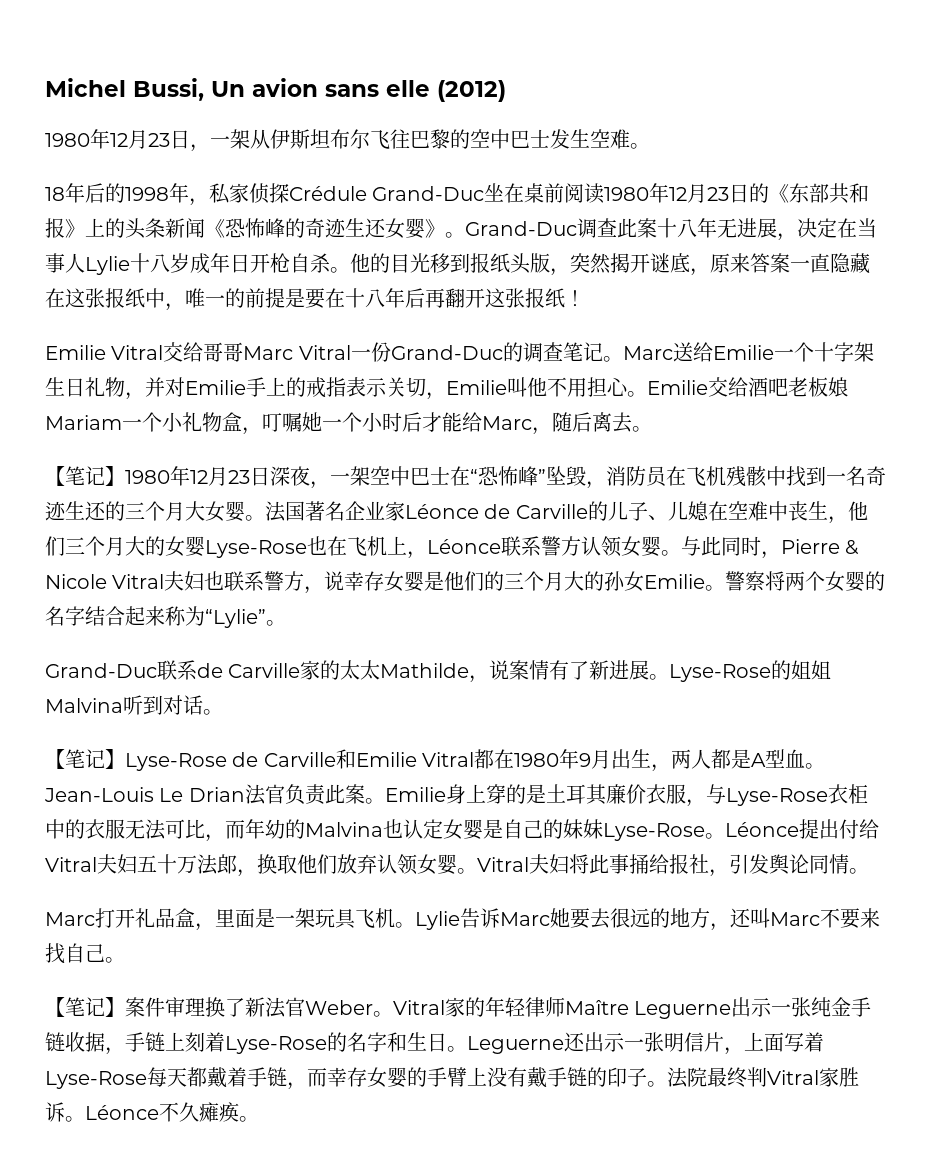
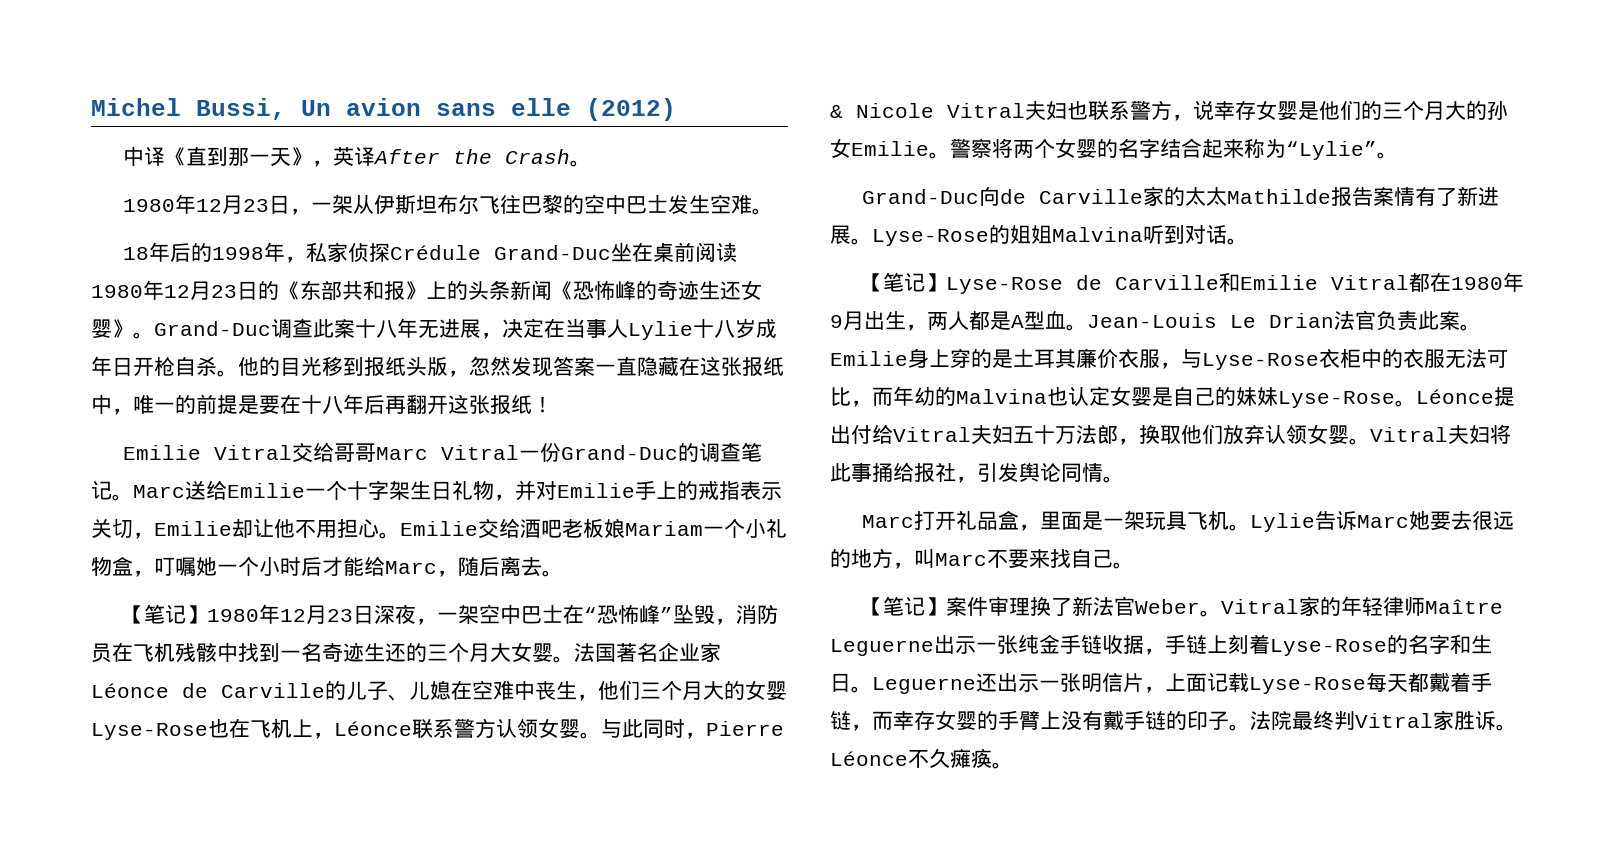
+ 中译《直到那一天》，英译After the Crash。
- 他的目光移到报纸头版，突然揭开谜底，原来答案一直隐藏在这张报纸中，唯一的前提是要在十八年后再翻开这张报纸！
+ 他的目光移到报纸头版，忽然发现答案一直隐藏在这张报纸中，唯一的前提是要在十八年后再翻开这张报纸！
- Marc送给Emilie一个十字架生日礼物，并对Emilie手上的戒指表示关切，Emilie叫他不用担心。
+ Marc送给Emilie一个十字架生日礼物，并对Emilie手上的戒指表示关切，Emilie却让他不用担心。
- Grand-Duc联系de Carville家的太太Mathilde，说案情有了新进展。
+ Grand-Duc向de Carville家的太太Mathilde报告案情有了新进展。
- Lylie告诉Marc她要去很远的地方，还叫Marc不要来找自己。
+ Lylie告诉Marc她要去很远的地方，叫Marc不要来找自己。
- Leguerne还出示一张明信片，上面写着Lyse-Rose每天都戴着手链，而幸存女婴的手臂上没有戴手链的印子。
+ Leguerne还出示一张明信片，上面记载Lyse-Rose每天都戴着手链，而幸存女婴的手臂上没有戴手链的印子。

